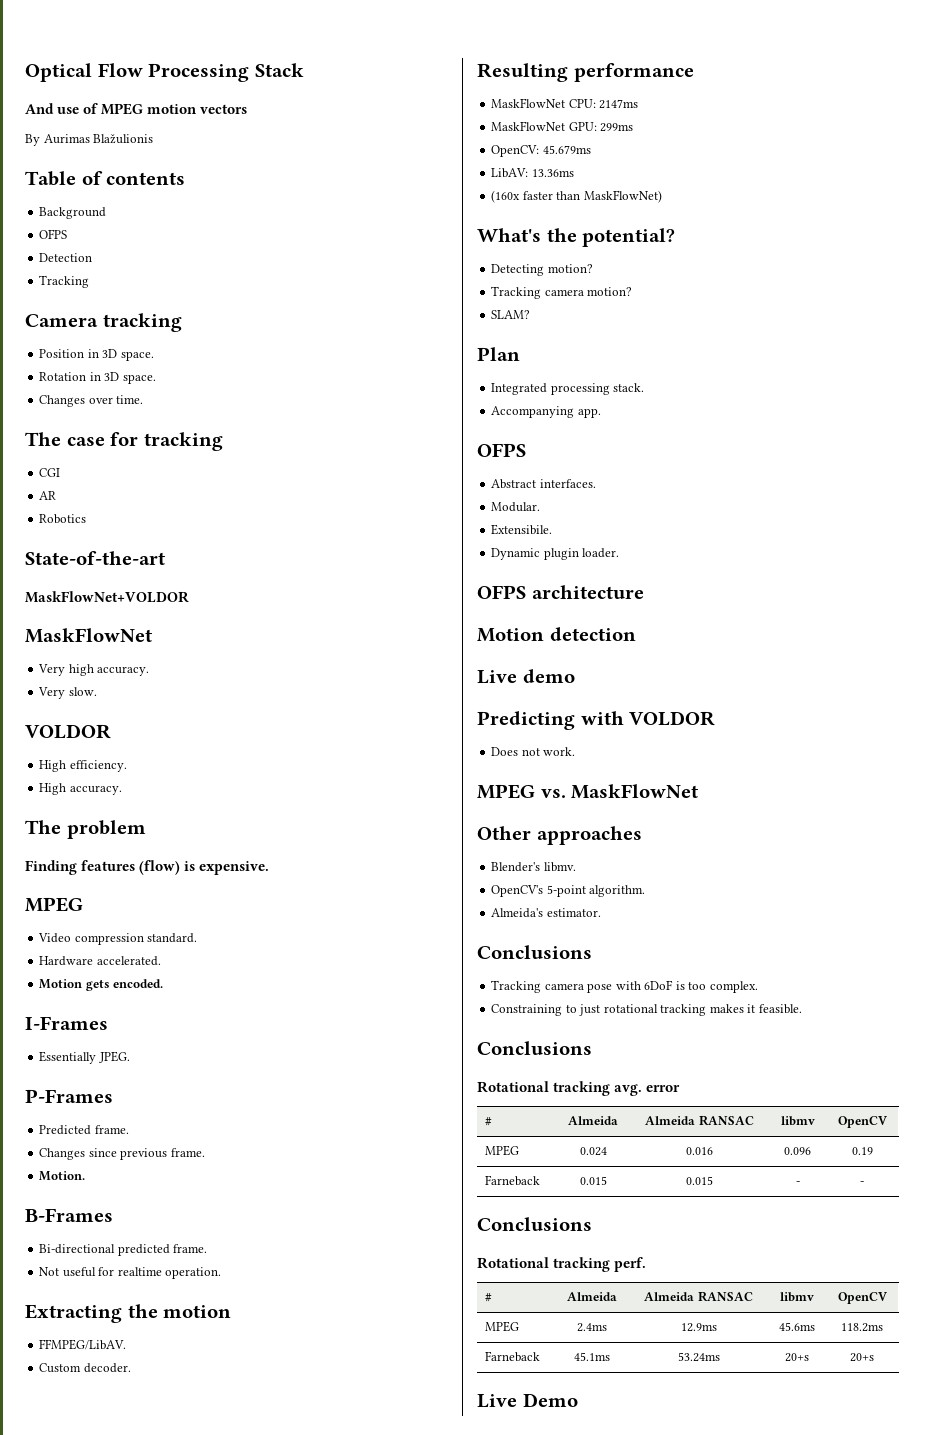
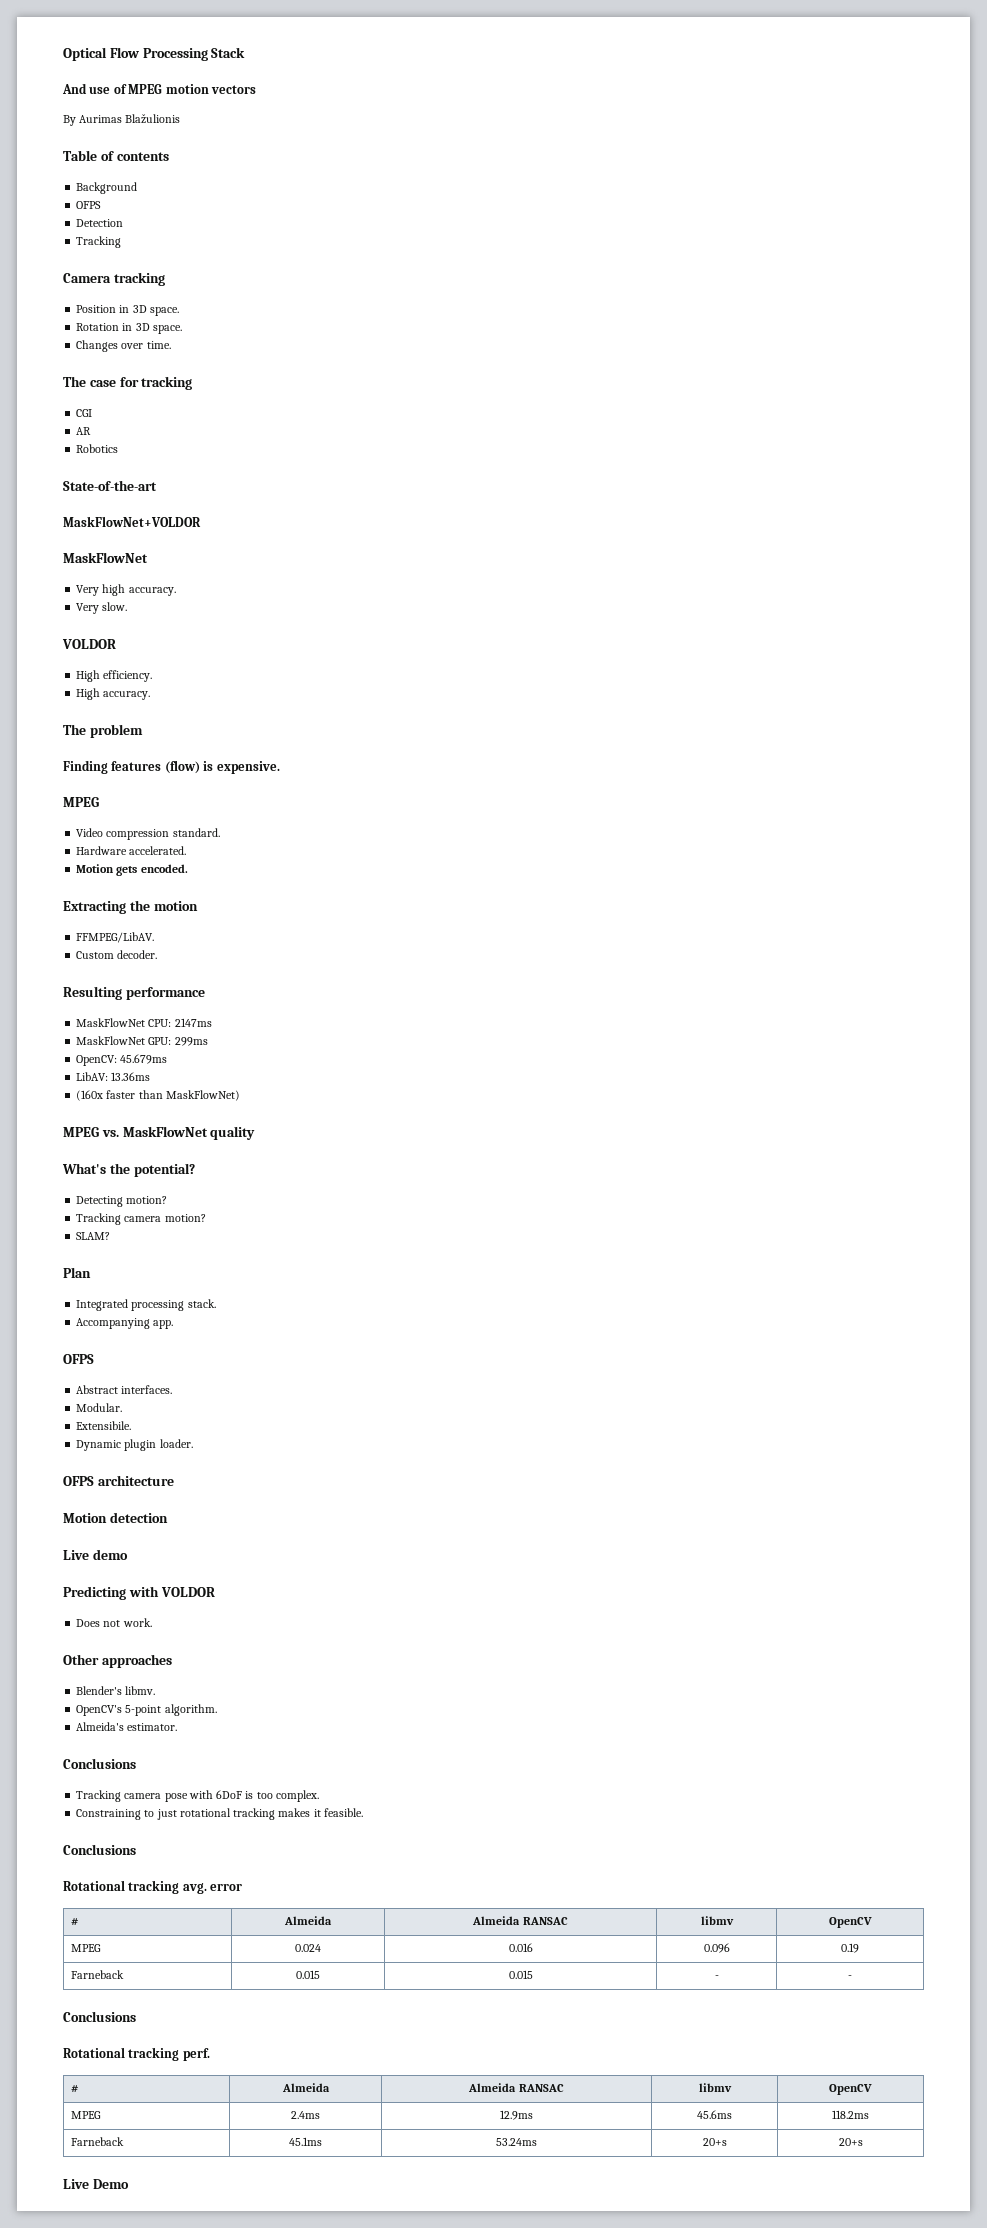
- I-Frames
- Essentially JPEG.
- P-Frames
- Predicted frame.
- Changes since previous frame.
- Motion.
- B-Frames
- Bi-directional predicted frame.
- Not useful for realtime operation.
+ MPEG vs. MaskFlowNet quality
- MPEG vs. MaskFlowNet

